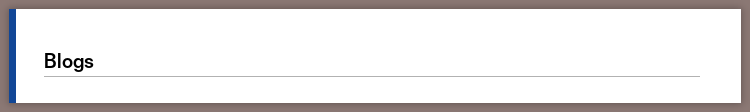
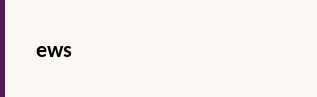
- Blogs
+ ews

